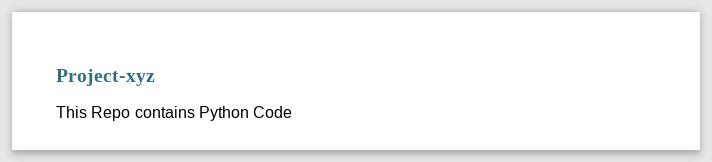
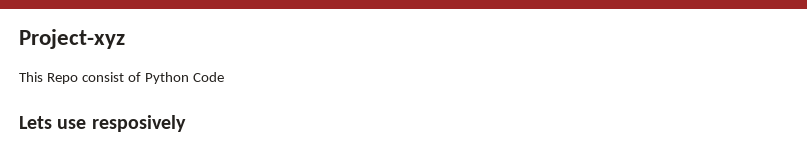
- This Repo contains Python Code
+ This Repo consist of Python Code
+ Lets use resposively

